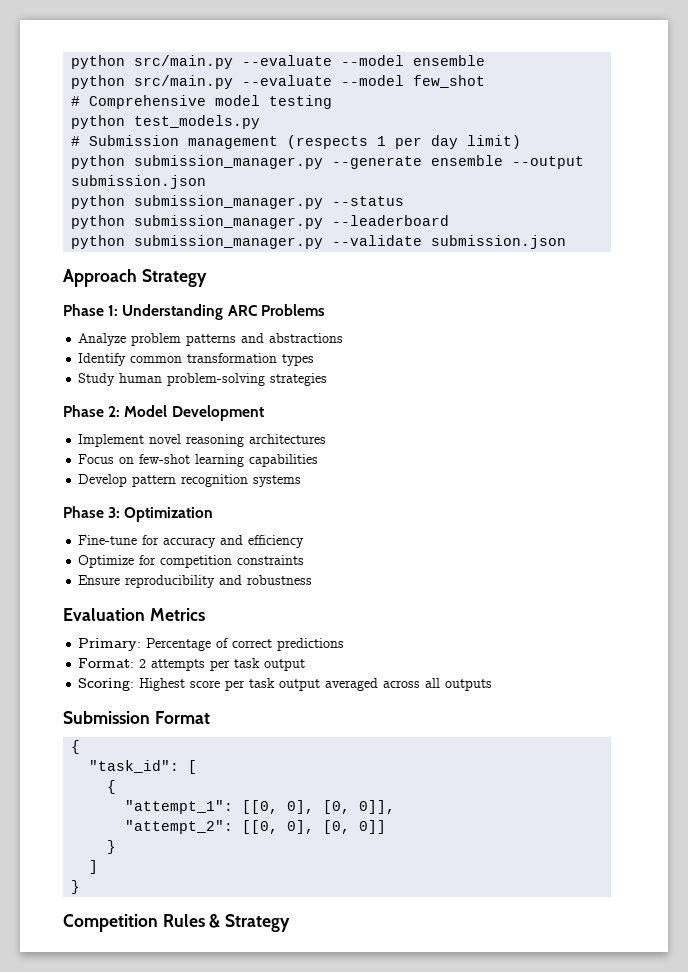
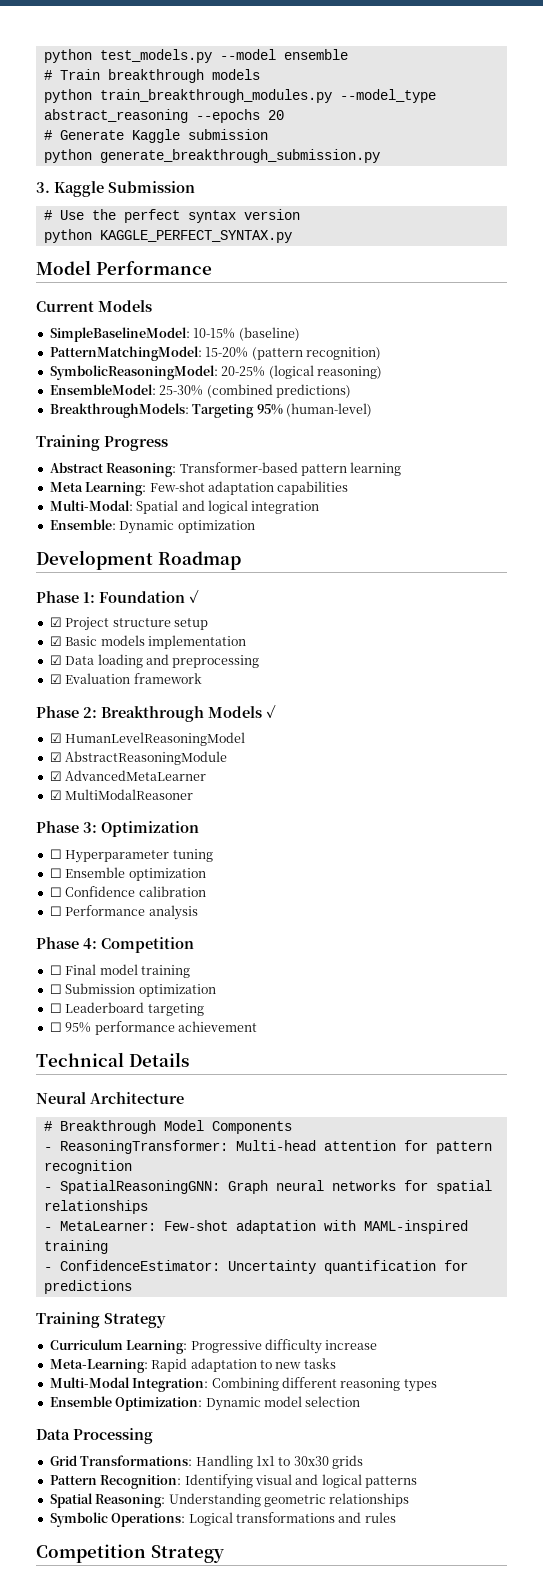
- python src/main.py --evaluate --model ensemble
+ python test_models.py --model ensemble
- python src/main.py --evaluate --model few_shot
- # Comprehensive model testing
- python test_models.py
- # Submission management (respects 1 per day limit)
- python submission_manager.py --generate ensemble --output submission.json
- python submission_manager.py --status
- python submission_manager.py --leaderboard
- python submission_manager.py --validate submission.json
- Approach Strategy
- Phase 1: Understanding ARC Problems
- Analyze problem patterns and abstractions
- Identify common transformation types
- Study human problem-solving strategies
- Phase 2: Model Development
- Implement novel reasoning architectures
- Focus on few-shot learning capabilities
- Develop pattern recognition systems
+ # Train breakthrough models
+ python train_breakthrough_modules.py --model_type abstract_reasoning --epochs 20
+ # Generate Kaggle submission
+ python generate_breakthrough_submission.py
+ 3. Kaggle Submission
+ # Use the perfect syntax version
+ python KAGGLE_PERFECT_SYNTAX.py
+ Model Performance
+ Current Models
+ SimpleBaselineModel: 10-15% (baseline)
+ PatternMatchingModel: 15-20% (pattern recognition)
+ SymbolicReasoningModel: 20-25% (logical reasoning)
+ EnsembleModel: 25-30% (combined predictions)
+ BreakthroughModels: Targeting 95% (human-level)
+ Training Progress
+ Abstract Reasoning: Transformer-based pattern learning
+ Meta Learning: Few-shot adaptation capabilities
+ Multi-Modal: Spatial and logical integration
+ Ensemble: Dynamic optimization
+ Development Roadmap
+ Phase 1: Foundation ✓
+ ☑ Project structure setup
+ ☑ Basic models implementation
+ ☑ Data loading and preprocessing
+ ☑ Evaluation framework
+ Phase 2: Breakthrough Models ✓
+ ☑ HumanLevelReasoningModel
+ ☑ AbstractReasoningModule
+ ☑ AdvancedMetaLearner
+ ☑ MultiModalReasoner
  Phase 3: Optimization
- Fine-tune for accuracy and efficiency
- Optimize for competition constraints
- Ensure reproducibility and robustness
- Evaluation Metrics
- Primary: Percentage of correct predictions
- Format: 2 attempts per task output
- Scoring: Highest score per task output averaged across all outputs
- Submission Format
- {
- "task_id": [
- {
- "attempt_1": [[0, 0], [0, 0]],
- "attempt_2": [[0, 0], [0, 0]]
- }
- ]
- }
- Competition Rules & Strategy
+ ☐ Hyperparameter tuning
+ ☐ Ensemble optimization
+ ☐ Confidence calibration
+ ☐ Performance analysis
+ Phase 4: Competition
+ ☐ Final model training
+ ☐ Submission optimization
+ ☐ Leaderboard targeting
+ ☐ 95% performance achievement
+ Technical Details
+ Neural Architecture
+ # Breakthrough Model Components
+ - ReasoningTransformer: Multi-head attention for pattern recognition
+ - SpatialReasoningGNN: Graph neural networks for spatial relationships
+ - MetaLearner: Few-shot adaptation with MAML-inspired training
+ - ConfidenceEstimator: Uncertainty quantification for predictions
+ Training Strategy
+ Curriculum Learning: Progressive difficulty increase
+ Meta-Learning: Rapid adaptation to new tasks
+ Multi-Modal Integration: Combining different reasoning types
+ Ensemble Optimization: Dynamic model selection
+ Data Processing
+ Grid Transformations: Handling 1x1 to 30x30 grids
+ Pattern Recognition: Identifying visual and logical patterns
+ Spatial Reasoning: Understanding geometric relationships
+ Symbolic Operations: Logical transformations and rules
+ Competition Strategy

